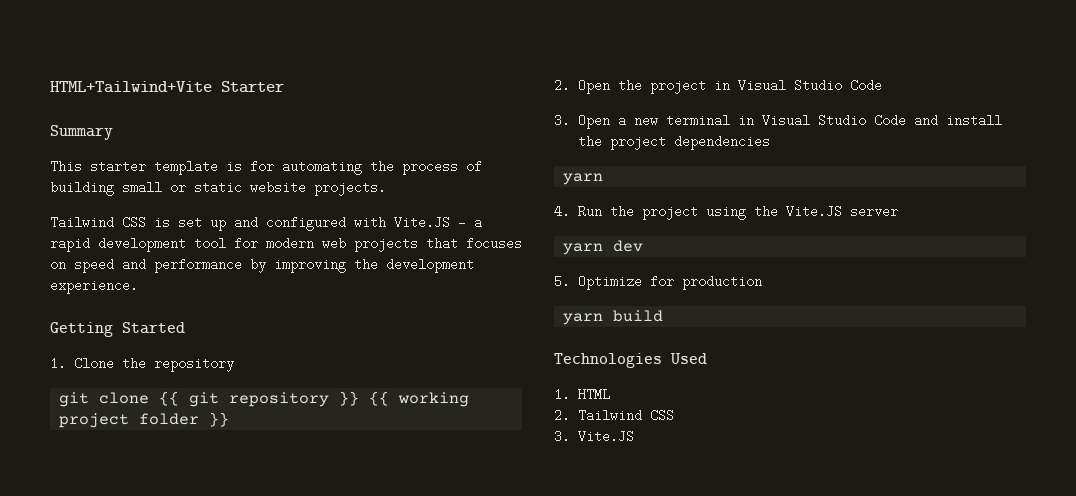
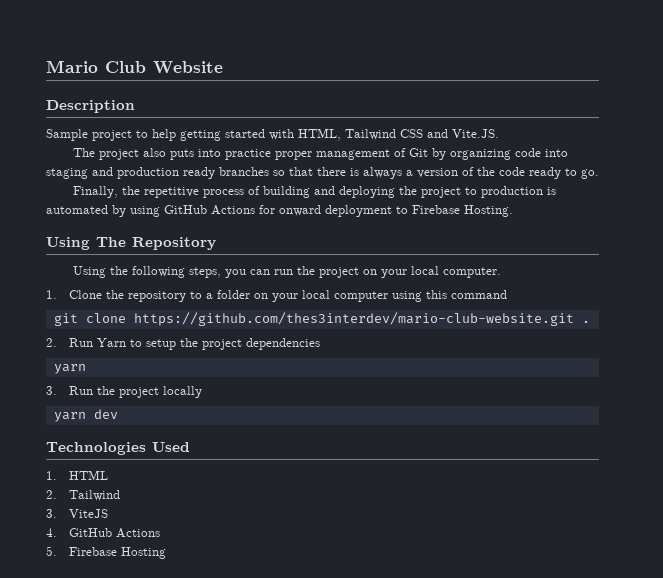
- HTML+Tailwind+Vite Starter
- Summary
- This starter template is for automating the process of building small or static website projects.
- Tailwind CSS is set up and configured with Vite.JS - a rapid development tool for modern web projects that focuses on speed and performance by improving the development experience.
- Getting Started
- 1. Clone the repository
- git clone {{ git repository }} {{ working project folder }}
- 2. Open the project in Visual Studio Code
- 3. Open a new terminal in Visual Studio Code and install the project dependencies
+ Mario Club Website
+ Description
+ Sample project to help getting started with HTML, Tailwind CSS and Vite.JS.
+ The project also puts into practice proper management of Git by organizing code into staging and production ready branches so that there is always a version of the code ready to go.
+ Finally, the repetitive process of building and deploying the project to production is automated by using GitHub Actions for onward deployment to Firebase Hosting.
+ Using The Repository
+ Using the following steps, you can run the project on your local computer.
+ 1. Clone the repository to a folder on your local computer using this command
+ git clone https://github.com/thes3interdev/mario-club-website.git .
+ 2. Run Yarn to setup the project dependencies
- 4. Run the project using the Vite.JS server
+ 3. Run the project locally
  yarn dev
- 5. Optimize for production
- yarn build
- 2. Tailwind CSS
- 3. Vite.JS
+ 2. Tailwind
+ 3. ViteJS
+ 4. GitHub Actions
+ 5. Firebase Hosting

